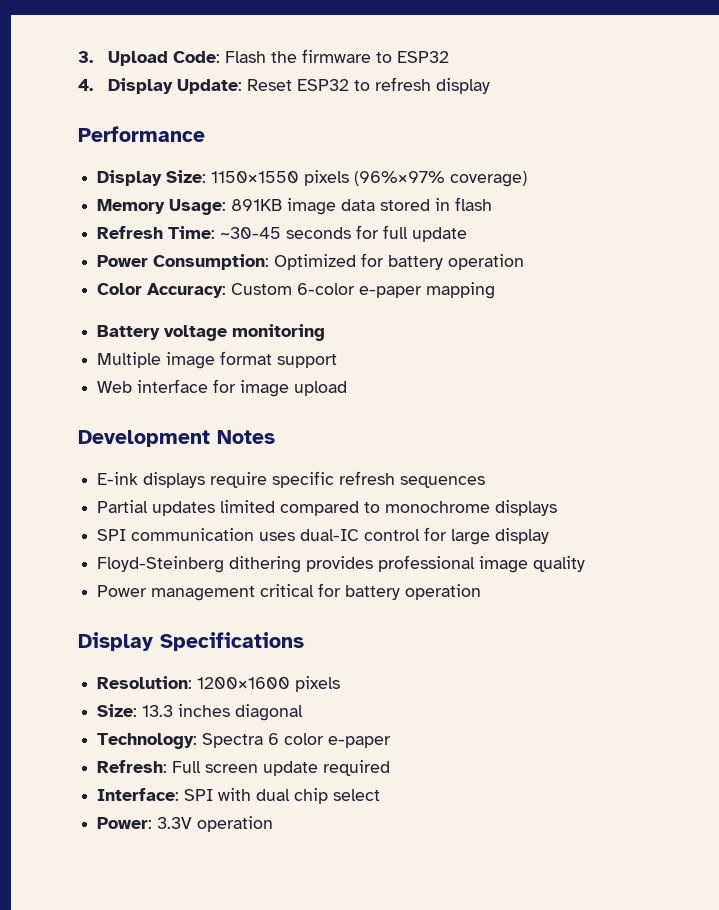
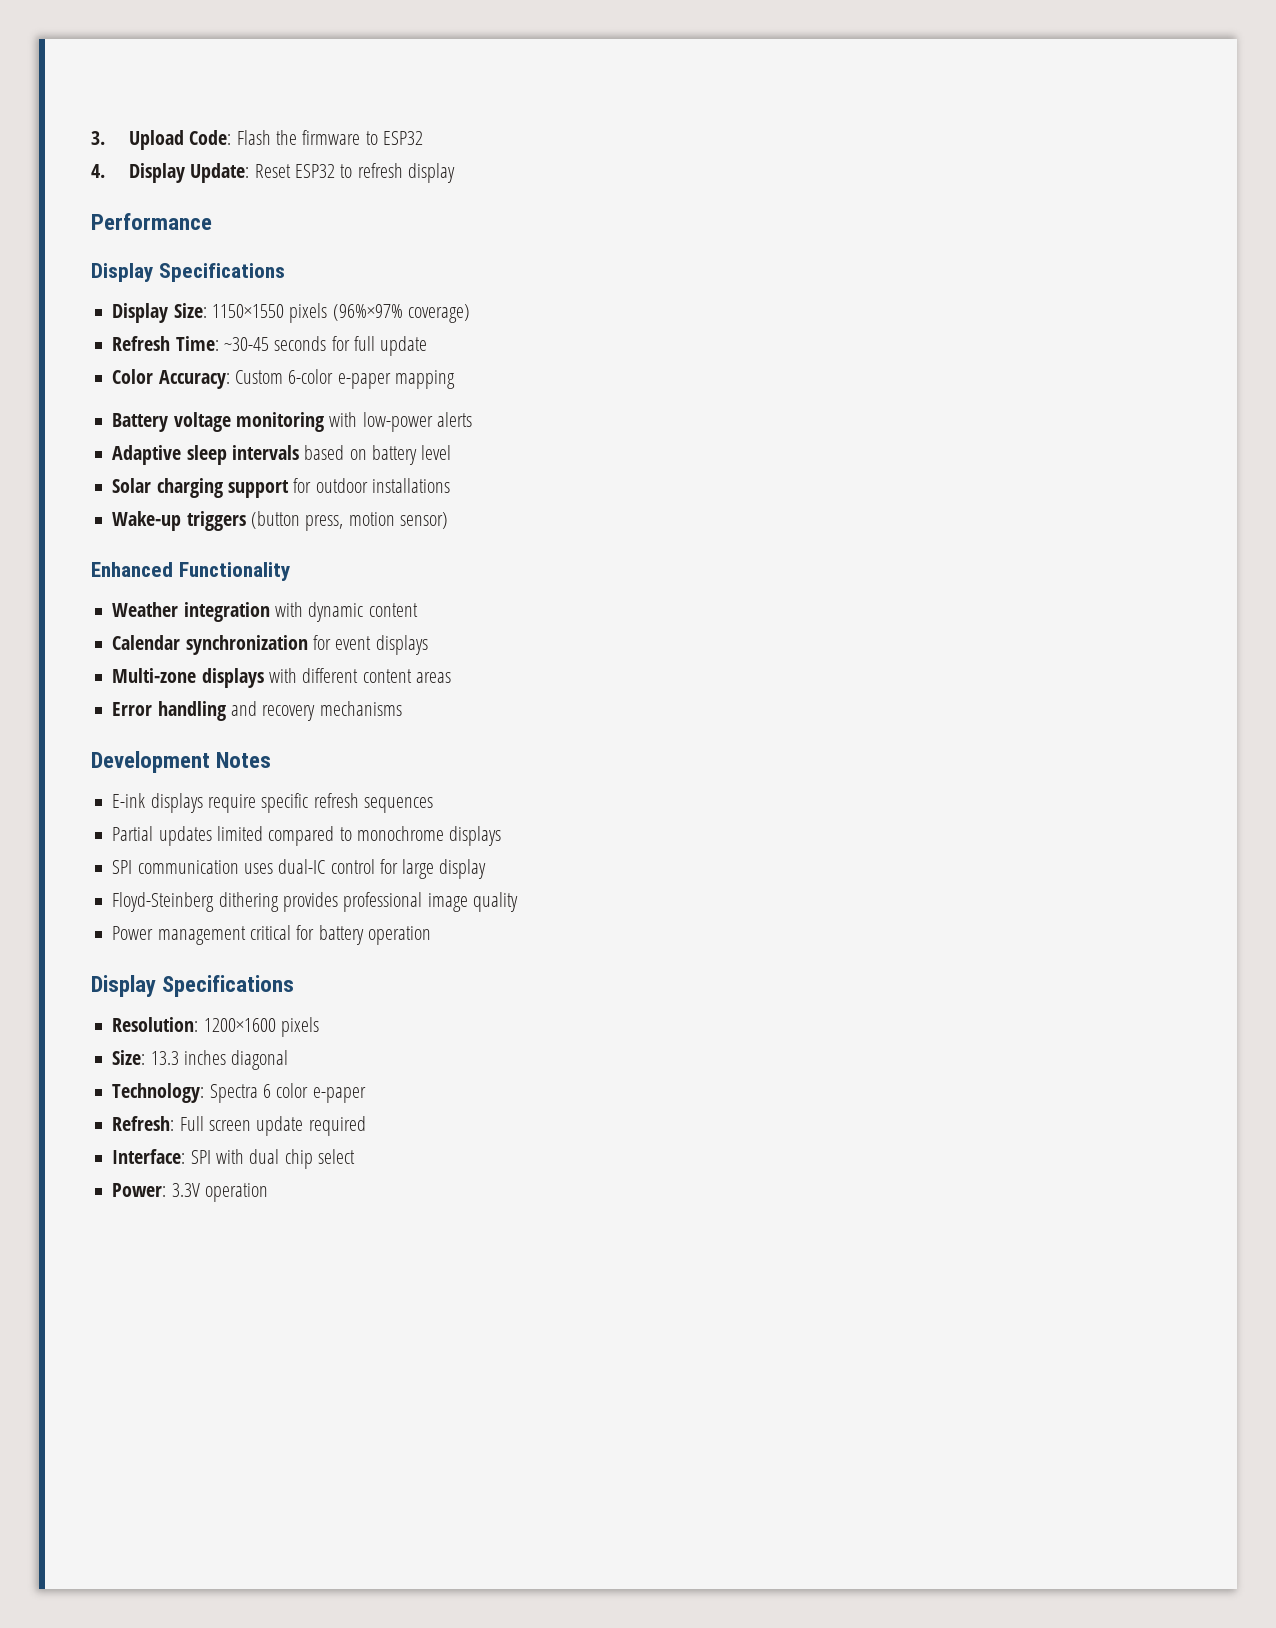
  Performance
+ Display Specifications
- Memory Usage: 891KB image data stored in flash
- Power Consumption: Optimized for battery operation
- Battery voltage monitoring
- Multiple image format support
- Web interface for image upload
+ Battery voltage monitoring with low-power alerts
+ Adaptive sleep intervals based on battery level
+ Solar charging support for outdoor installations
+ Wake-up triggers (button press, motion sensor)
+ Enhanced Functionality
+ Weather integration with dynamic content
+ Calendar synchronization for event displays
+ Multi-zone displays with different content areas
+ Error handling and recovery mechanisms

